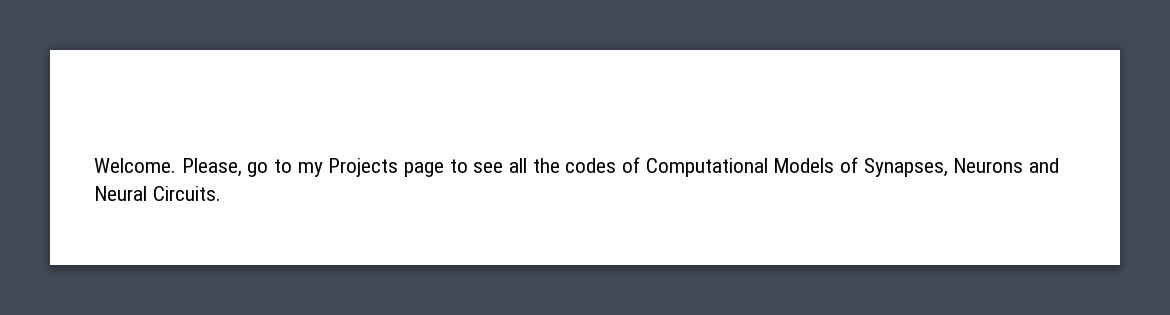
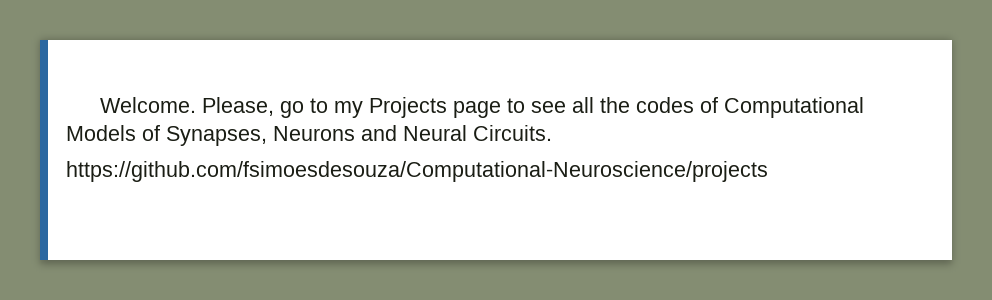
+ https://github.com/fsimoesdesouza/Computational-Neuroscience/projects

